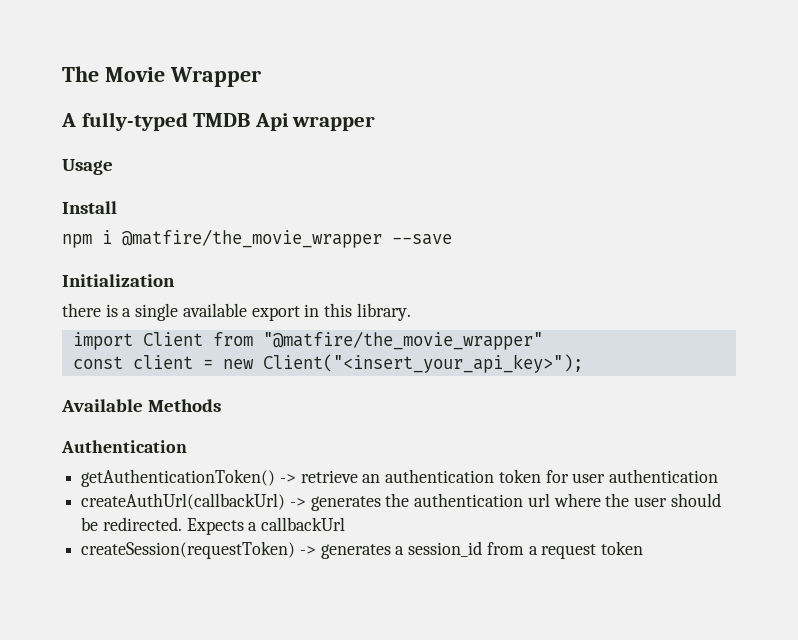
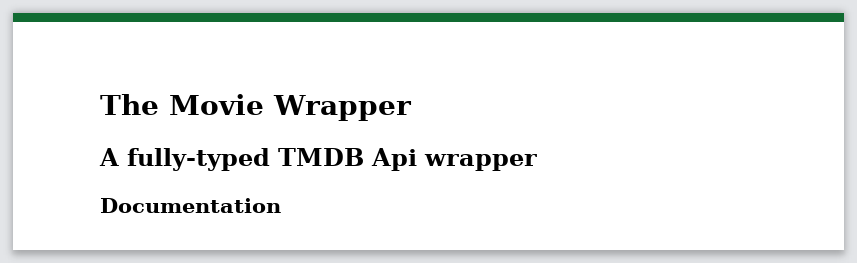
- Usage
- Install
- npm i @matfire/the_movie_wrapper --save
- Initialization
- there is a single available export in this library.
- import Client from "@matfire/the_movie_wrapper"
- const client = new Client("<insert_your_api_key>");
- Available Methods
- Authentication
- getAuthenticationToken() -> retrieve an authentication token for user authentication
- createAuthUrl(callbackUrl) -> generates the authentication url where the user should be redirected. Expects a callbackUrl
- createSession(requestToken) -> generates a session_id from a request token
+ Documentation

